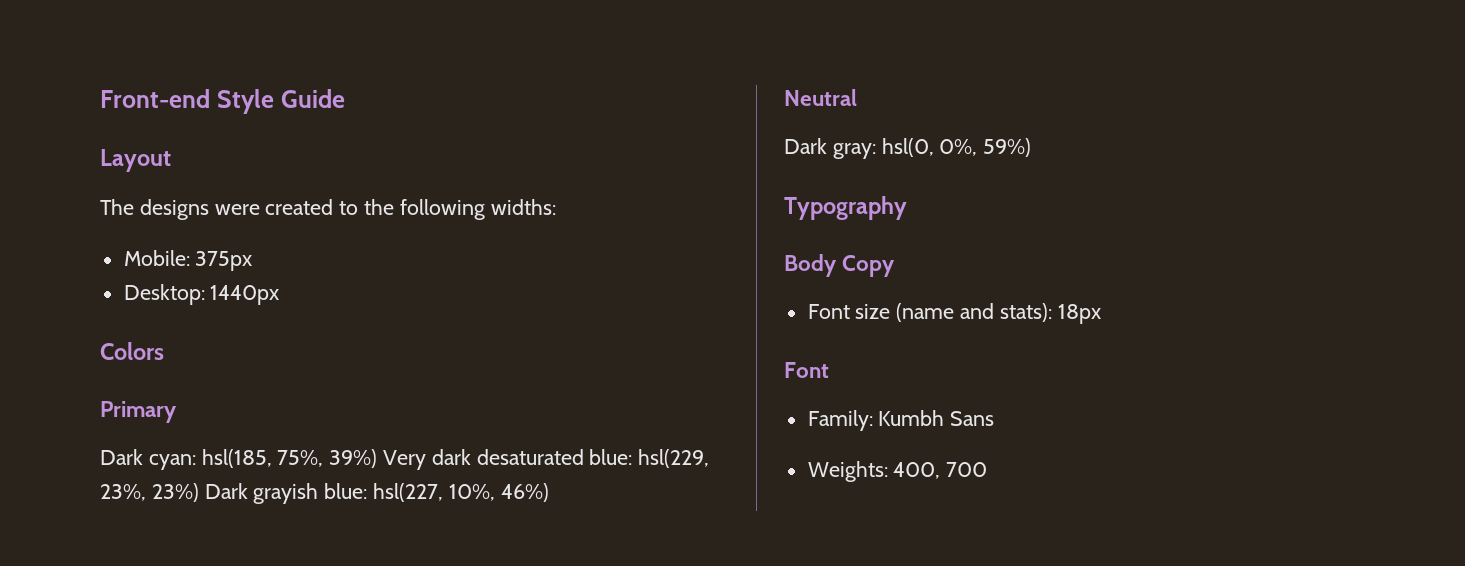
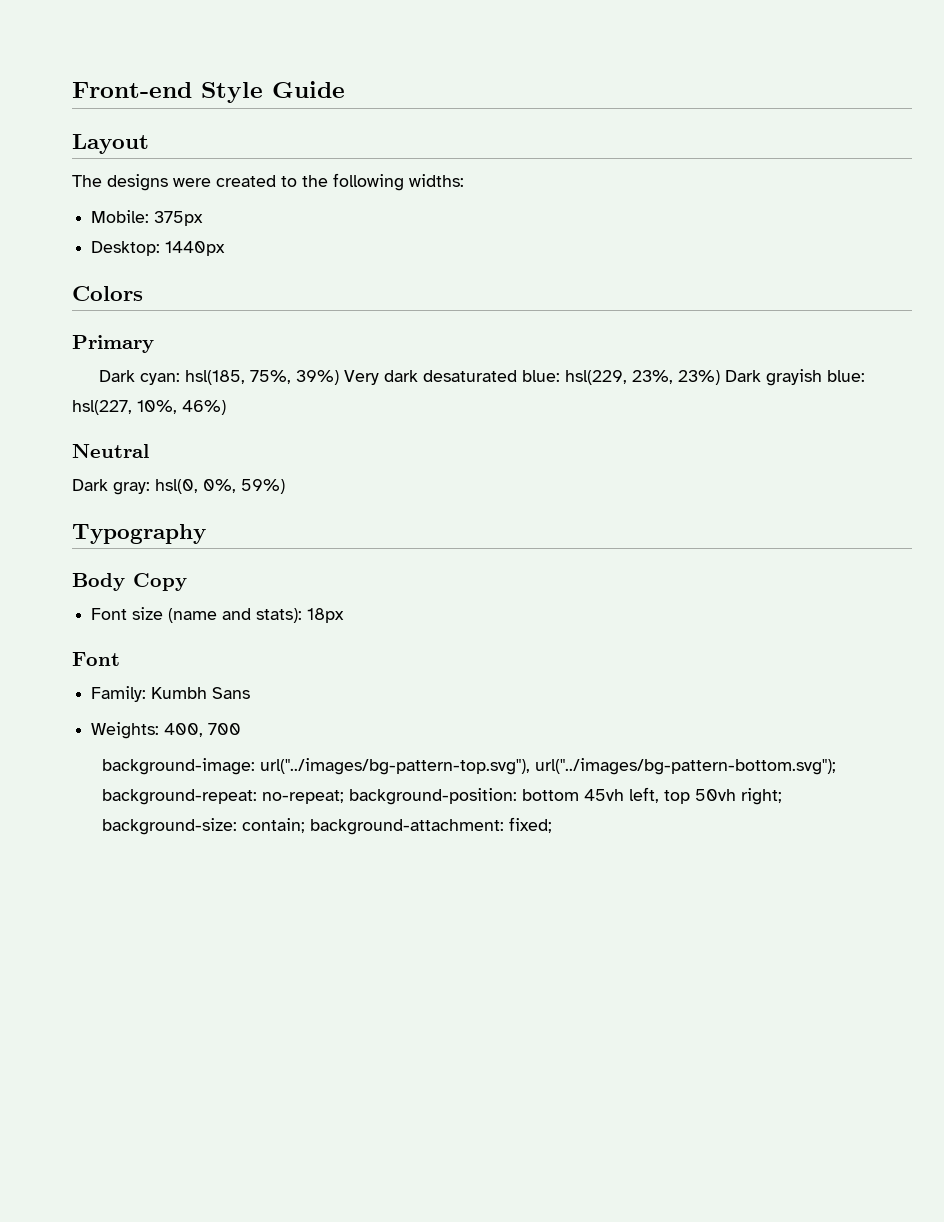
+ background-image: url("../images/bg-pattern-top.svg"), url("../images/bg-pattern-bottom.svg"); background-repeat: no-repeat; background-position: bottom 45vh left, top 50vh right; background-size: contain; background-attachment: fixed;

